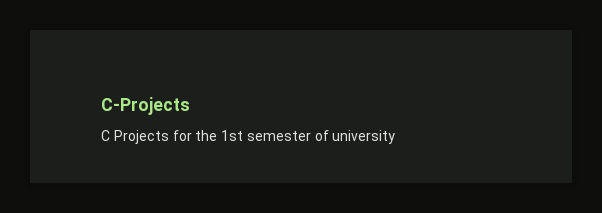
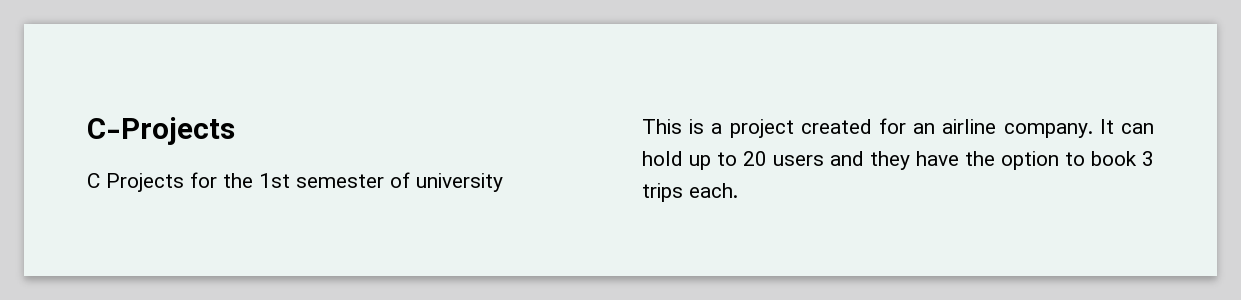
+ This is a project created for an airline company. It can hold up to 20 users and they have the option to book 3 trips each.

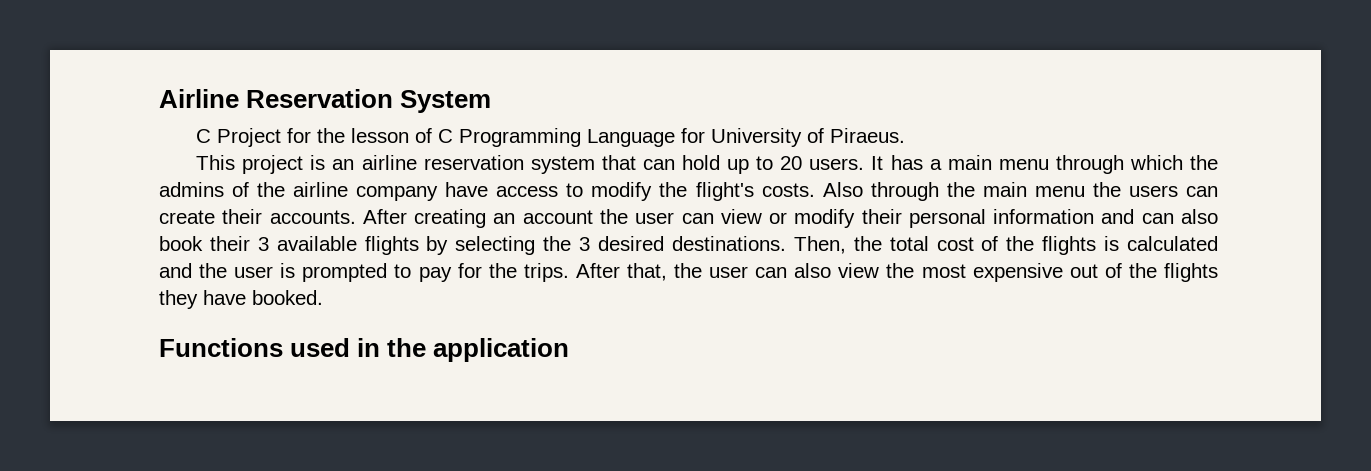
- C-Projects
- C Projects for the 1st semester of university
- This is a project created for an airline company. It can hold up to 20 users and they have the option to book 3 trips each.
+ Airline Reservation System
+ C Project for the lesson of C Programming Language for University of Piraeus.
+ This project is an airline reservation system that can hold up to 20 users. It has a main menu through which the admins of the airline company have access to modify the flight's costs. Also through the main menu the users can create their accounts. After creating an account the user can view or modify their personal information and can also book their 3 available flights by selecting the 3 desired destinations. Then, the total cost of the flights is calculated and the user is prompted to pay for the trips. After that, the user can also view the most expensive out of the flights they have booked.
+ Functions used in the application

